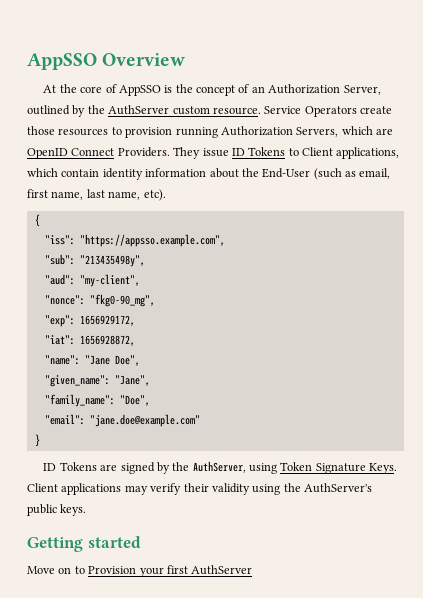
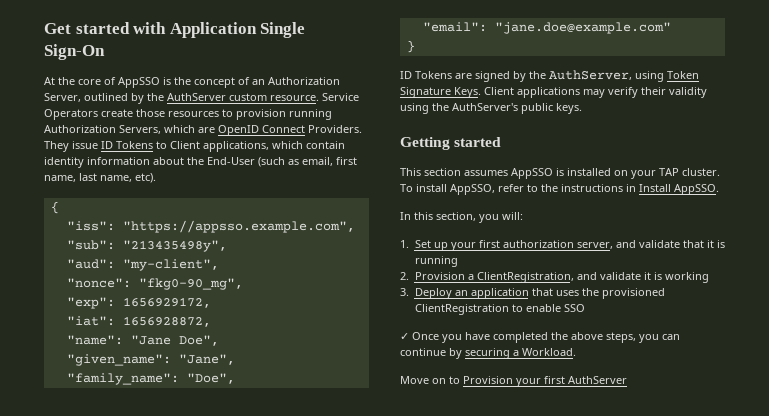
- AppSSO Overview
+ Get started with Application Single Sign-On
+ This section assumes AppSSO is installed on your TAP cluster. To install AppSSO, refer to the instructions in Install AppSSO.
+ In this section, you will:
+ 1. Set up your first authorization server, and validate that it is running
+ 2. Provision a ClientRegistration, and validate it is working
+ 3. Deploy an application that uses the provisioned ClientRegistration to enable SSO
+ ✓ Once you have completed the above steps, you can continue by securing a Workload.

